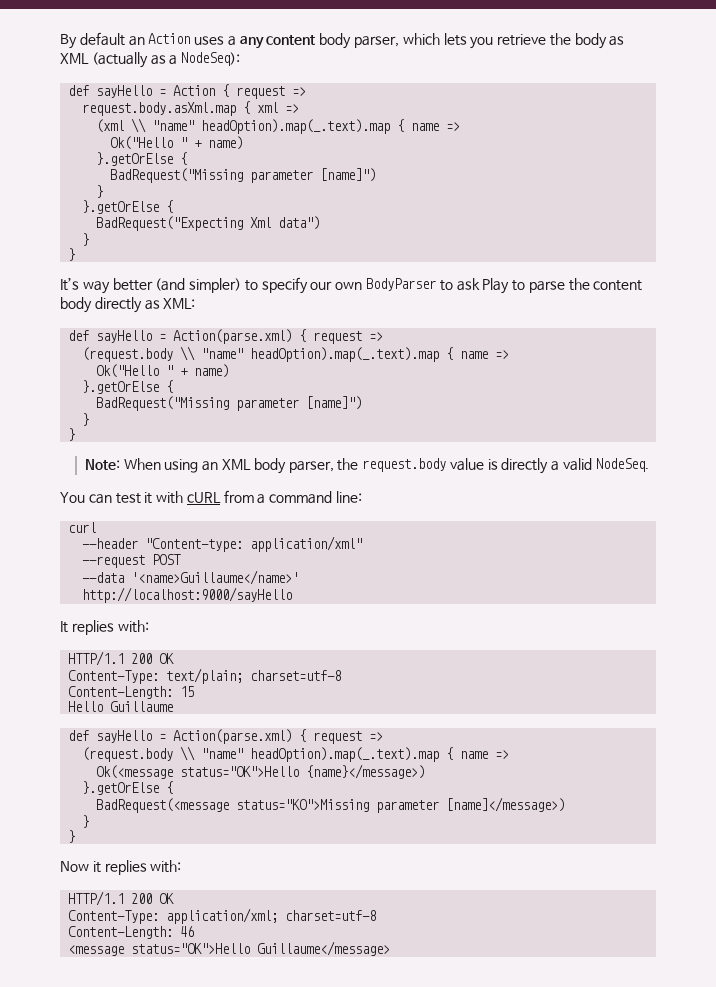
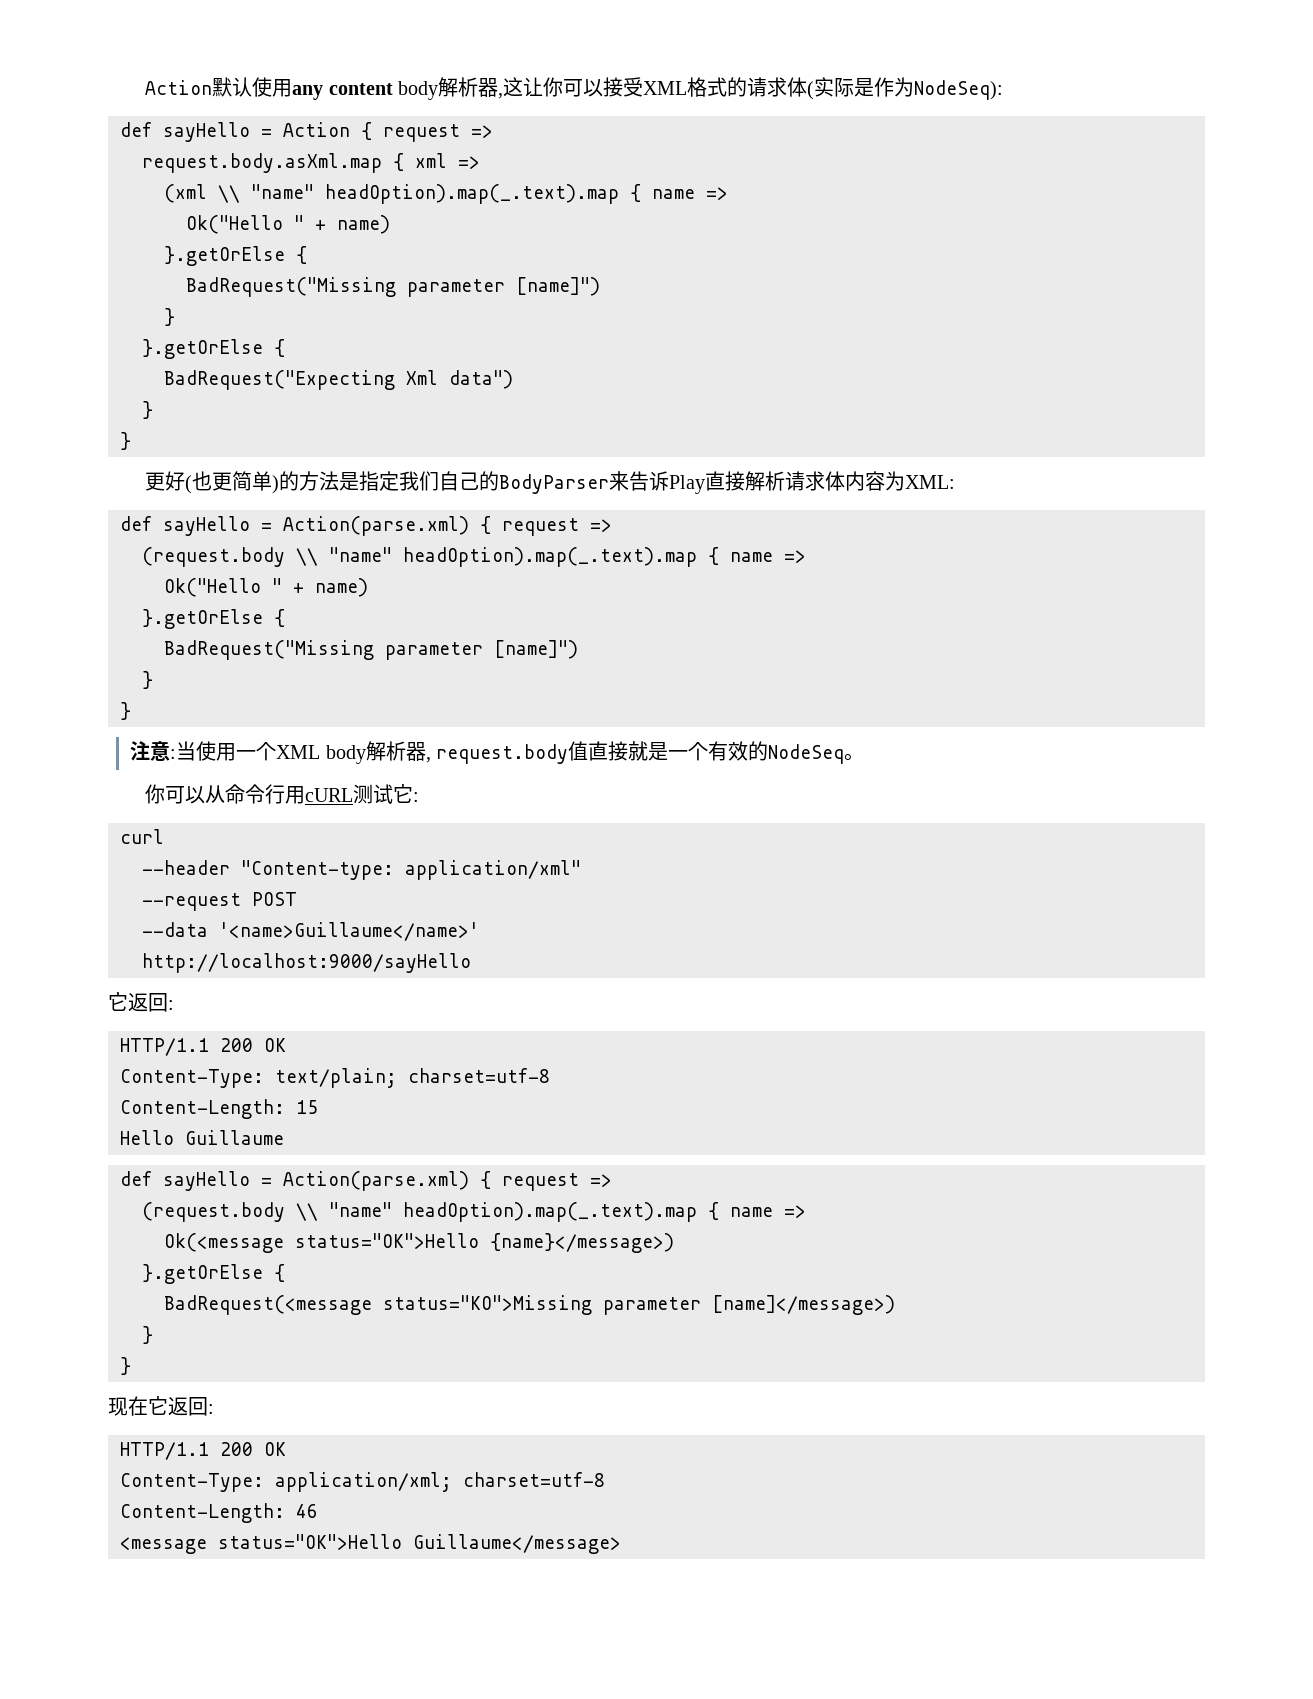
- By default an Action uses a any content body parser, which lets you retrieve the body as XML (actually as a NodeSeq):
+ Action默认使用any content body解析器,这让你可以接受XML格式的请求体(实际是作为NodeSeq):
- It’s way better (and simpler) to specify our own BodyParser to ask Play to parse the content body directly as XML:
+ 更好(也更简单)的方法是指定我们自己的BodyParser来告诉Play直接解析请求体内容为XML:
- Note: When using an XML body parser, the request.body value is directly a valid NodeSeq.
- You can test it with cURL from a command line:
+ 注意:当使用一个XML body解析器, request.body值直接就是一个有效的NodeSeq。
+ 你可以从命令行用cURL测试它:
  http://localhost:9000/sayHello
- It replies with:
+ 它返回:
- Now it replies with:
+ 现在它返回:

